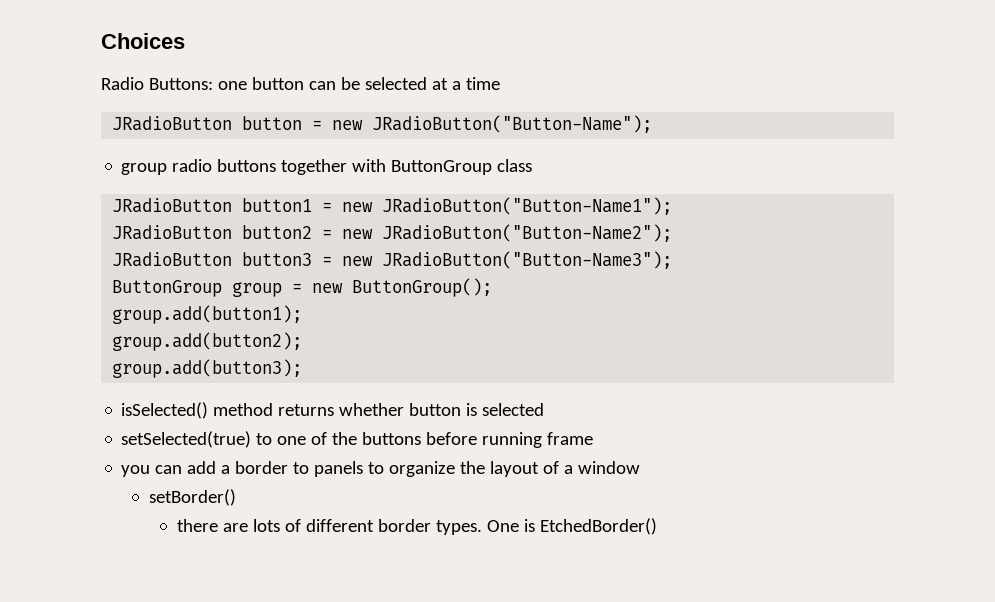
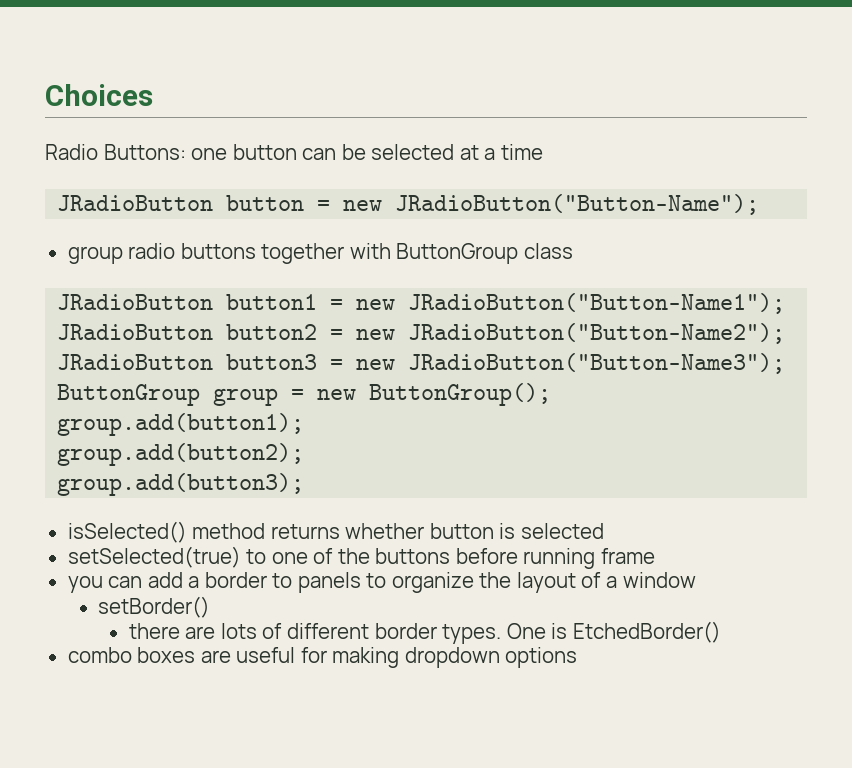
+ combo boxes are useful for making dropdown options

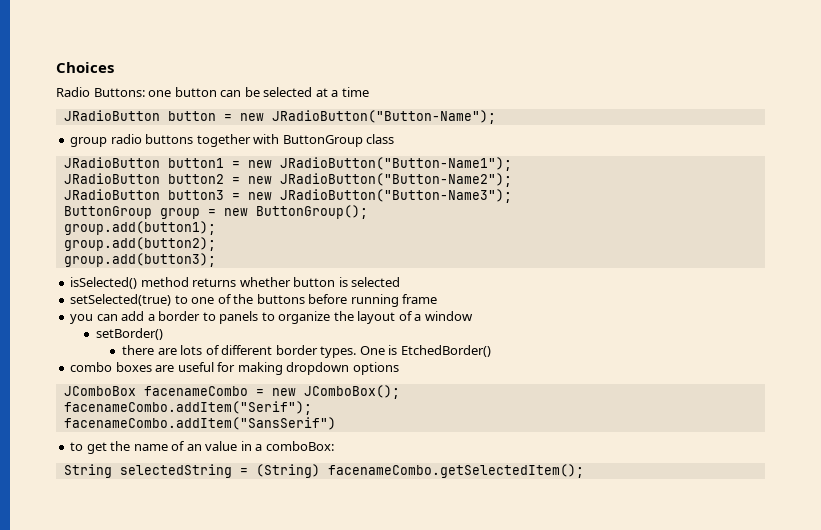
+ JComboBox facenameCombo = new JComboBox();
+ facenameCombo.addItem("Serif");
+ facenameCombo.addItem("SansSerif")
+ to get the name of an value in a comboBox:
+ String selectedString = (String) facenameCombo.getSelectedItem();

